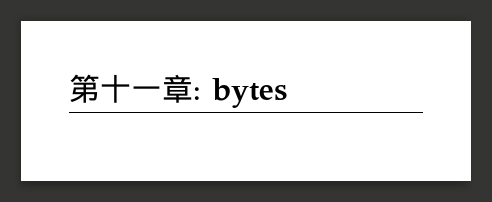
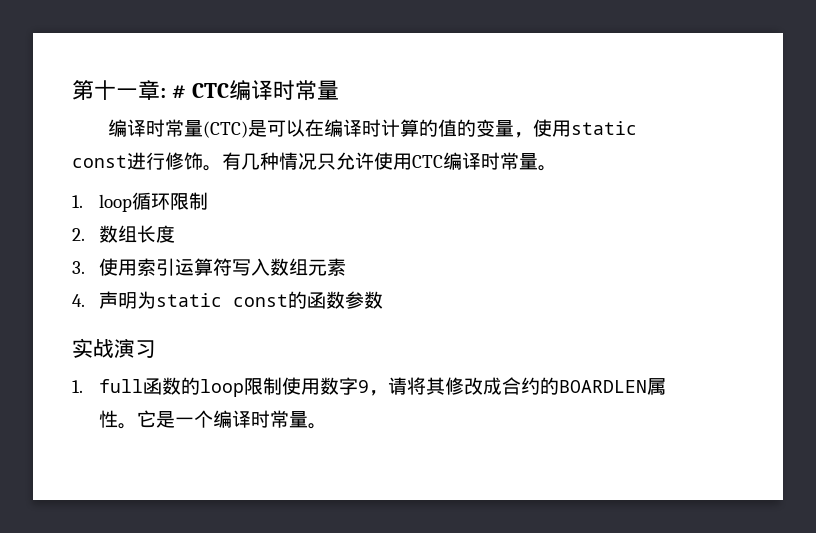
- 第十一章: bytes
+ 第十一章: # CTC编译时常量
+ 编译时常量(CTC)是可以在编译时计算的值的变量，使用static const进行修饰。有几种情况只允许使用CTC编译时常量。
+ 1. loop循环限制
+ 2.数组长度
+ 3.使用索引运算符写入数组元素
+ 4.声明为static const的函数参数
+ 实战演习
+ 1. full函数的loop限制使用数字9，请将其修改成合约的BOARDLEN属性。它是一个编译时常量。

